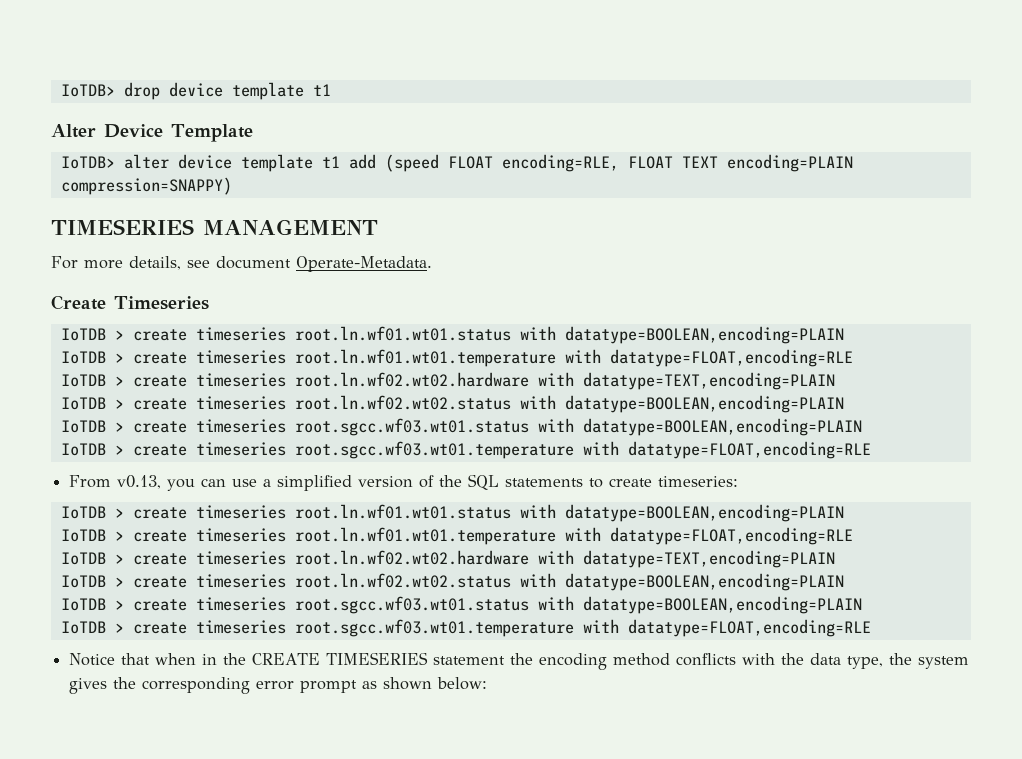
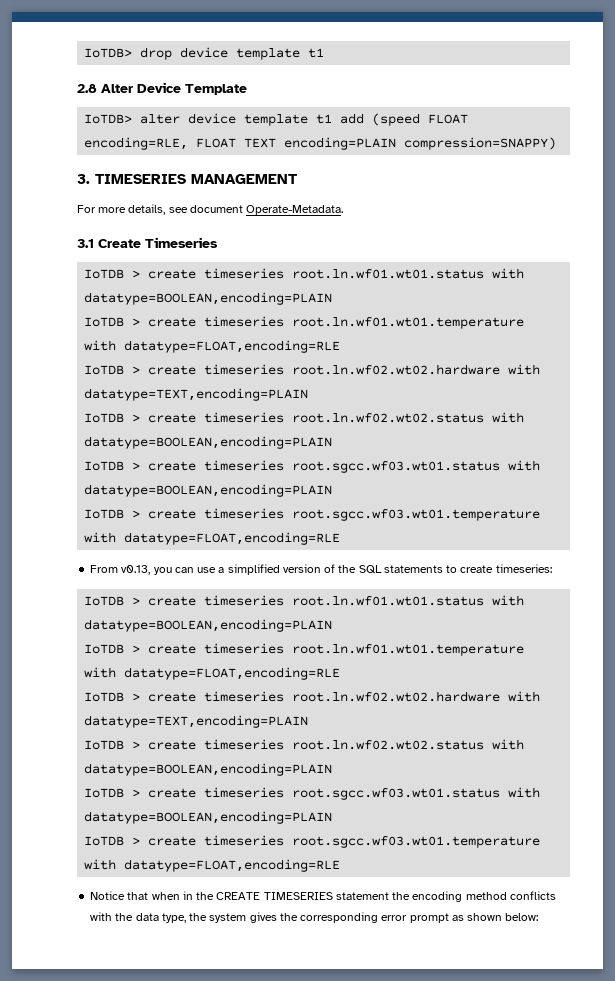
- Alter Device Template
+ 2.8 Alter Device Template
- TIMESERIES MANAGEMENT
+ 3. TIMESERIES MANAGEMENT
- Create Timeseries
+ 3.1 Create Timeseries

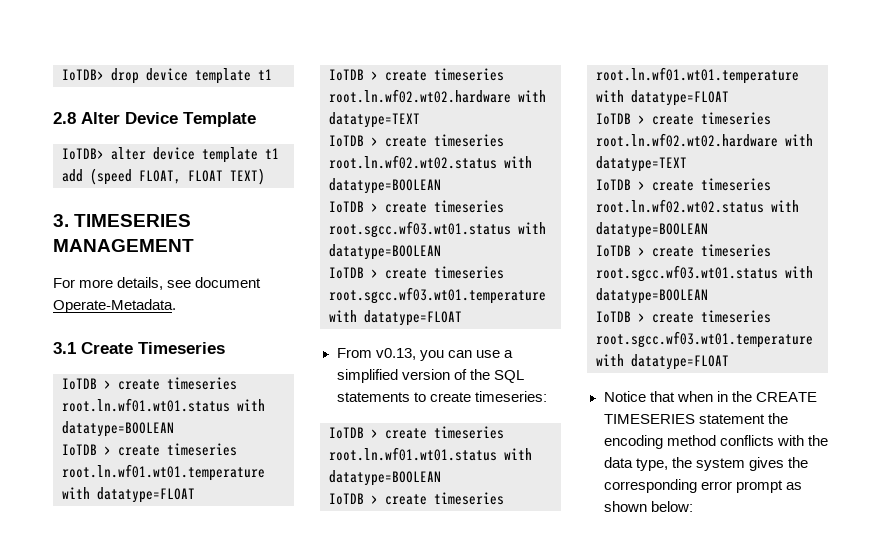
- IoTDB> alter device template t1 add (speed FLOAT encoding=RLE, FLOAT TEXT encoding=PLAIN compression=SNAPPY)
+ IoTDB> alter device template t1 add (speed FLOAT, FLOAT TEXT)
  3.1 Create Timeseries
- IoTDB > create timeseries root.ln.wf01.wt01.status with datatype=BOOLEAN,encoding=PLAIN
- IoTDB > create timeseries root.ln.wf01.wt01.temperature with datatype=FLOAT,encoding=RLE
- IoTDB > create timeseries root.ln.wf02.wt02.hardware with datatype=TEXT,encoding=PLAIN
- IoTDB > create timeseries root.ln.wf02.wt02.status with datatype=BOOLEAN,encoding=PLAIN
- IoTDB > create timeseries root.sgcc.wf03.wt01.status with datatype=BOOLEAN,encoding=PLAIN
- IoTDB > create timeseries root.sgcc.wf03.wt01.temperature with datatype=FLOAT,encoding=RLE
+ IoTDB > create timeseries root.ln.wf01.wt01.status with datatype=BOOLEAN
+ IoTDB > create timeseries root.ln.wf01.wt01.temperature with datatype=FLOAT
+ IoTDB > create timeseries root.ln.wf02.wt02.hardware with datatype=TEXT
+ IoTDB > create timeseries root.ln.wf02.wt02.status with datatype=BOOLEAN
+ IoTDB > create timeseries root.sgcc.wf03.wt01.status with datatype=BOOLEAN
+ IoTDB > create timeseries root.sgcc.wf03.wt01.temperature with datatype=FLOAT
  From v0.13, you can use a simplified version of the SQL statements to create timeseries:
- IoTDB > create timeseries root.ln.wf01.wt01.status with datatype=BOOLEAN,encoding=PLAIN
- IoTDB > create timeseries root.ln.wf01.wt01.temperature with datatype=FLOAT,encoding=RLE
- IoTDB > create timeseries root.ln.wf02.wt02.hardware with datatype=TEXT,encoding=PLAIN
- IoTDB > create timeseries root.ln.wf02.wt02.status with datatype=BOOLEAN,encoding=PLAIN
- IoTDB > create timeseries root.sgcc.wf03.wt01.status with datatype=BOOLEAN,encoding=PLAIN
- IoTDB > create timeseries root.sgcc.wf03.wt01.temperature with datatype=FLOAT,encoding=RLE
+ IoTDB > create timeseries root.ln.wf01.wt01.status with datatype=BOOLEAN
+ IoTDB > create timeseries root.ln.wf01.wt01.temperature with datatype=FLOAT
+ IoTDB > create timeseries root.ln.wf02.wt02.hardware with datatype=TEXT
+ IoTDB > create timeseries root.ln.wf02.wt02.status with datatype=BOOLEAN
+ IoTDB > create timeseries root.sgcc.wf03.wt01.status with datatype=BOOLEAN
+ IoTDB > create timeseries root.sgcc.wf03.wt01.temperature with datatype=FLOAT

